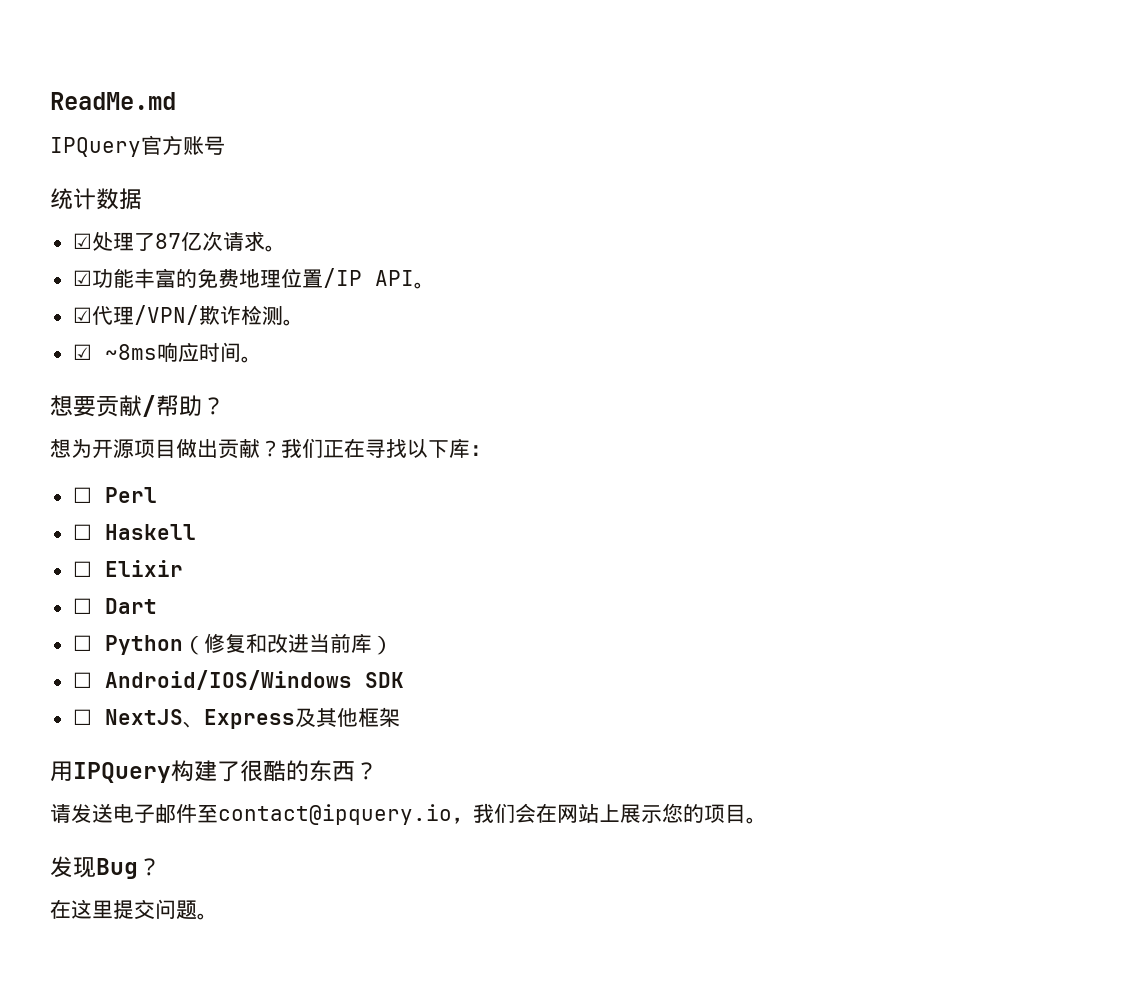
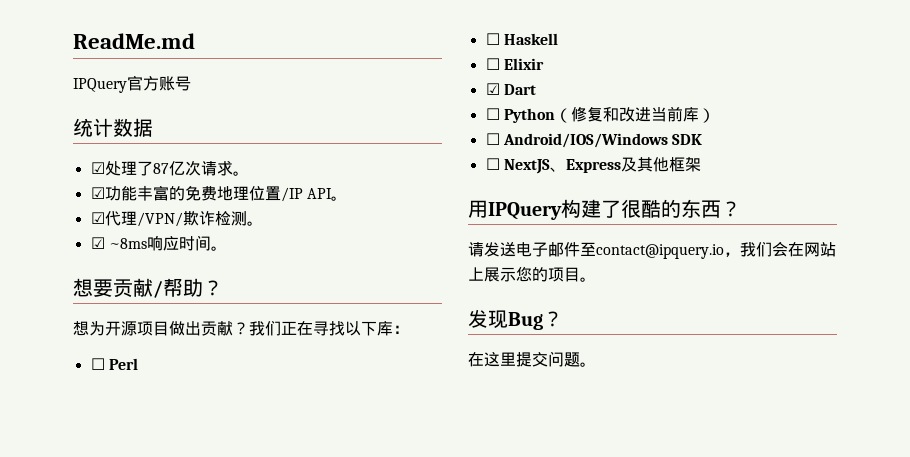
- ☐ Dart
+ ☑ Dart

